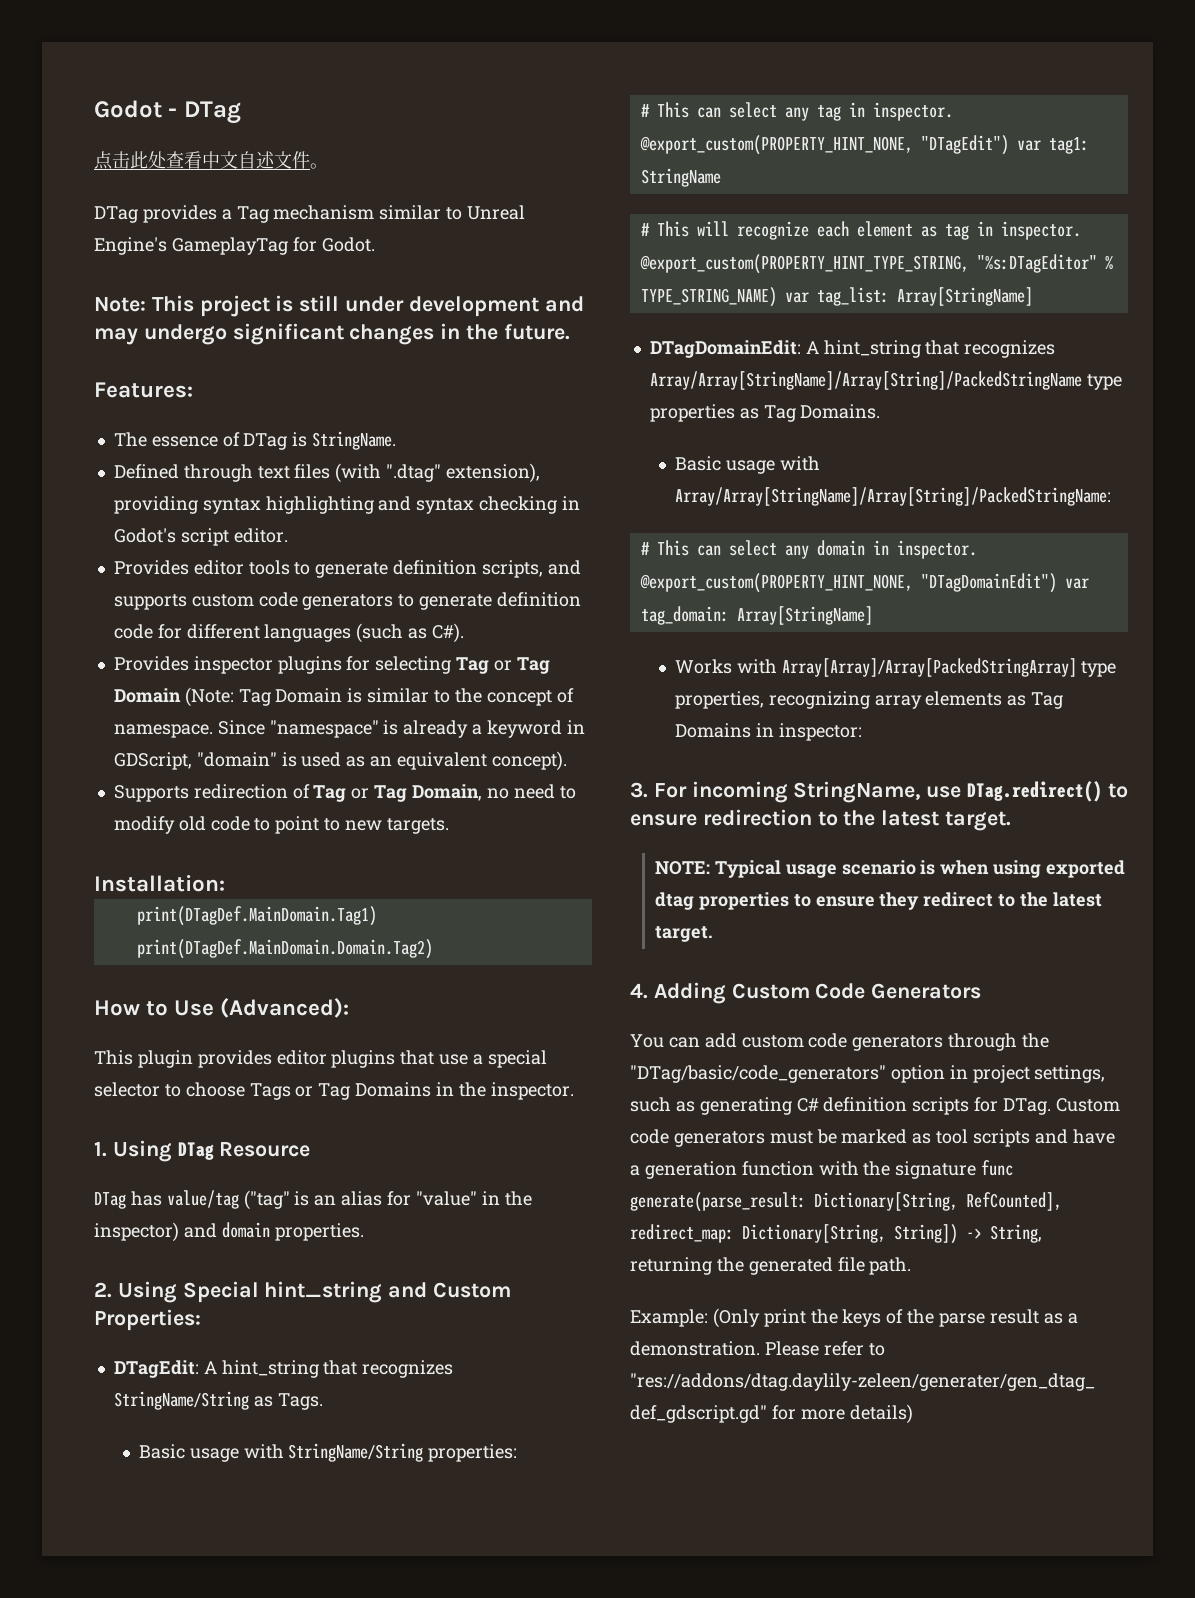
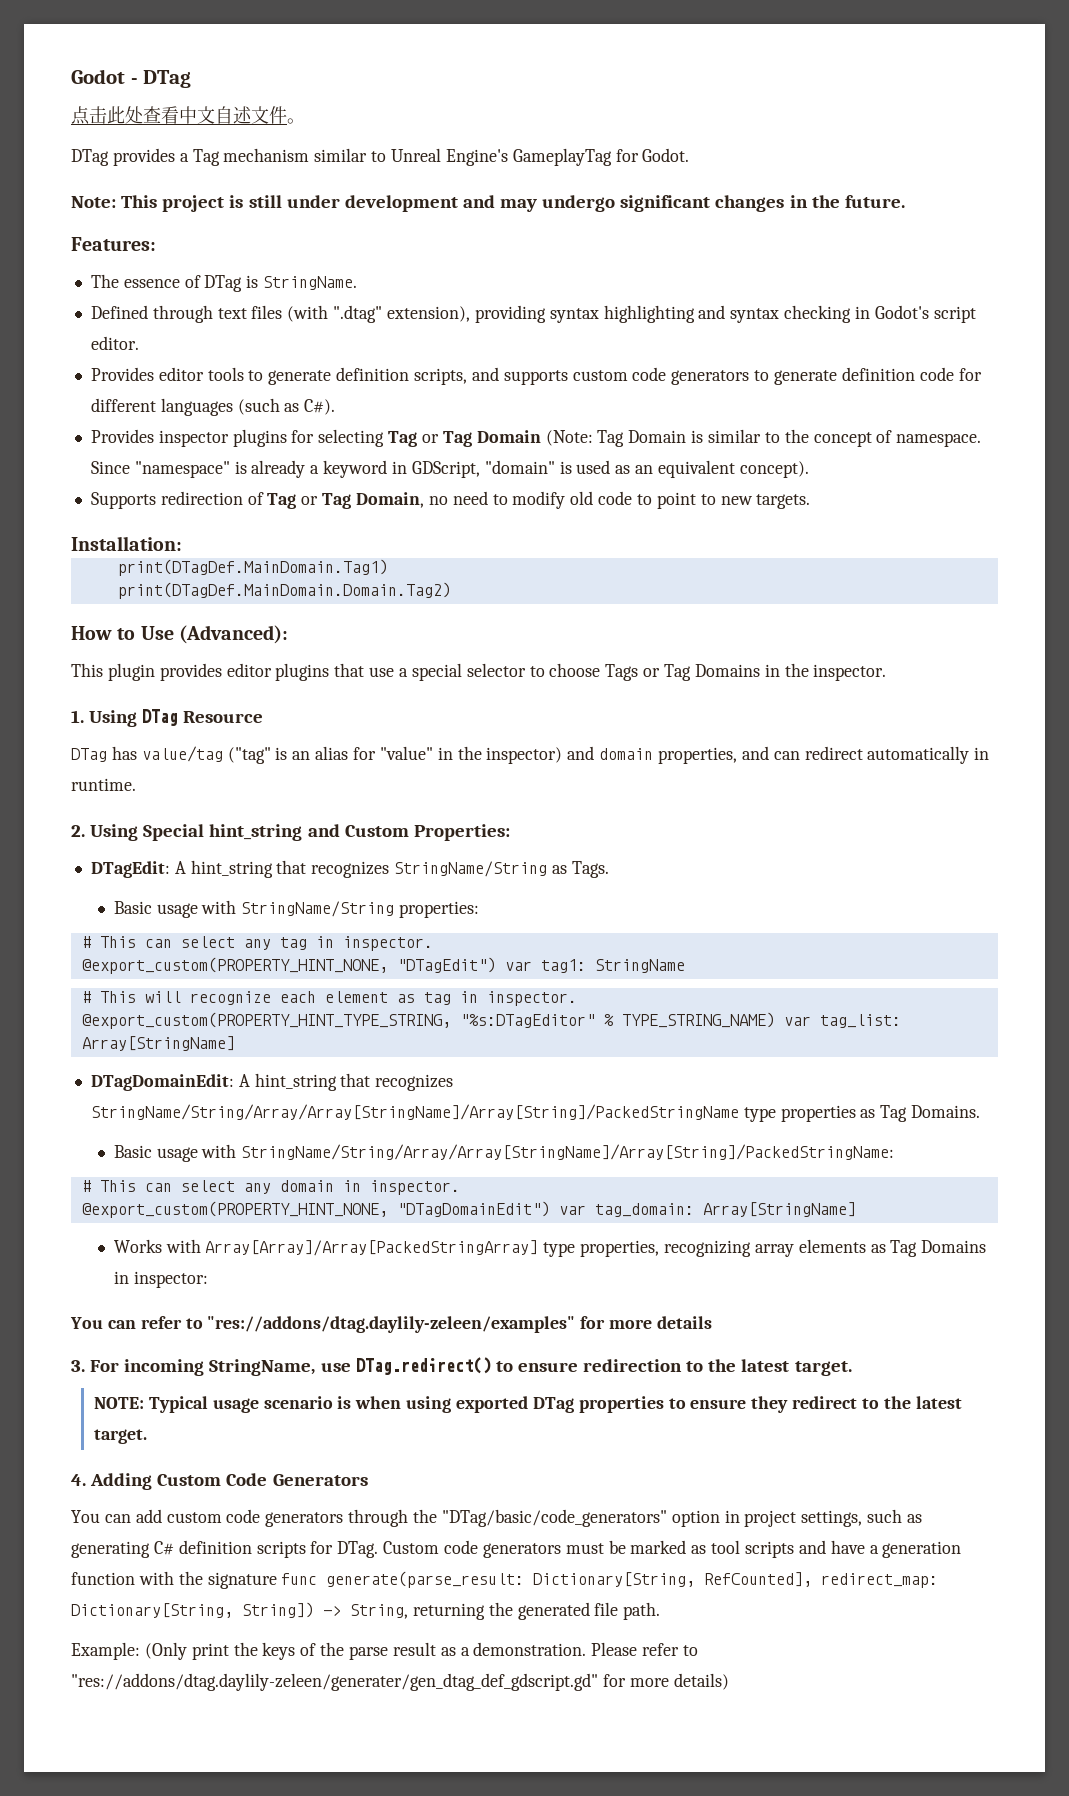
- DTag has value/tag ("tag" is an alias for "value" in the inspector) and domain properties.
+ DTag has value/tag ("tag" is an alias for "value" in the inspector) and domain properties, and can redirect automatically in runtime.
- DTagDomainEdit: A hint_string that recognizes Array/Array[StringName]/Array[String]/PackedStringName type properties as Tag Domains.
+ DTagDomainEdit: A hint_string that recognizes StringName/String/Array/Array[StringName]/Array[String]/PackedStringName type properties as Tag Domains.
- Basic usage with Array/Array[StringName]/Array[String]/PackedStringName:
+ Basic usage with StringName/String/Array/Array[StringName]/Array[String]/PackedStringName:
+ You can refer to "res://addons/dtag.daylily-zeleen/examples" for more details
- NOTE: Typical usage scenario is when using exported dtag properties to ensure they redirect to the latest target.
+ NOTE: Typical usage scenario is when using exported DTag properties to ensure they redirect to the latest target.

